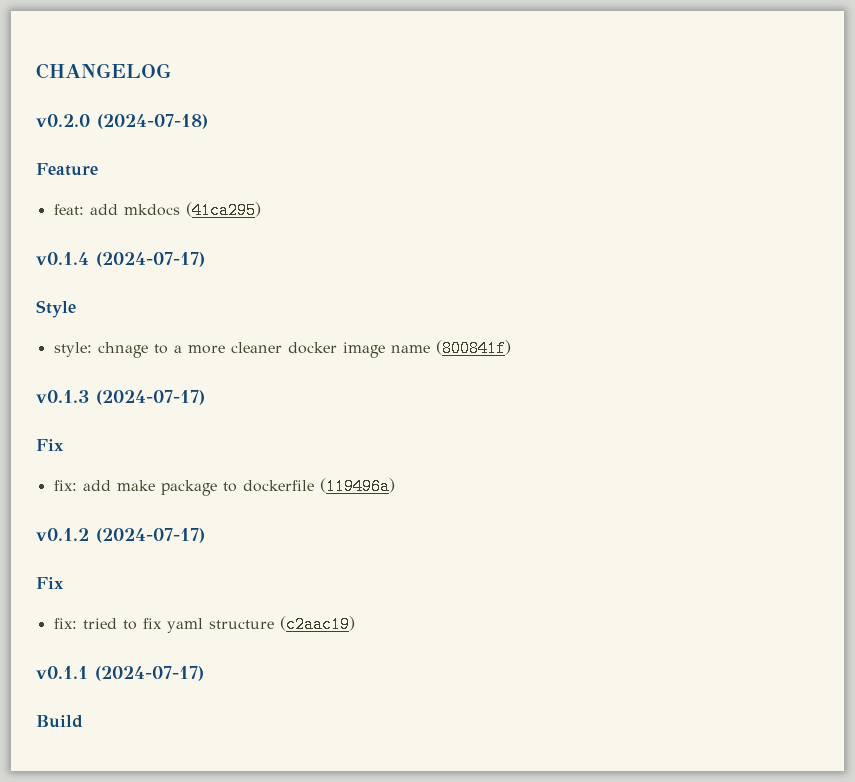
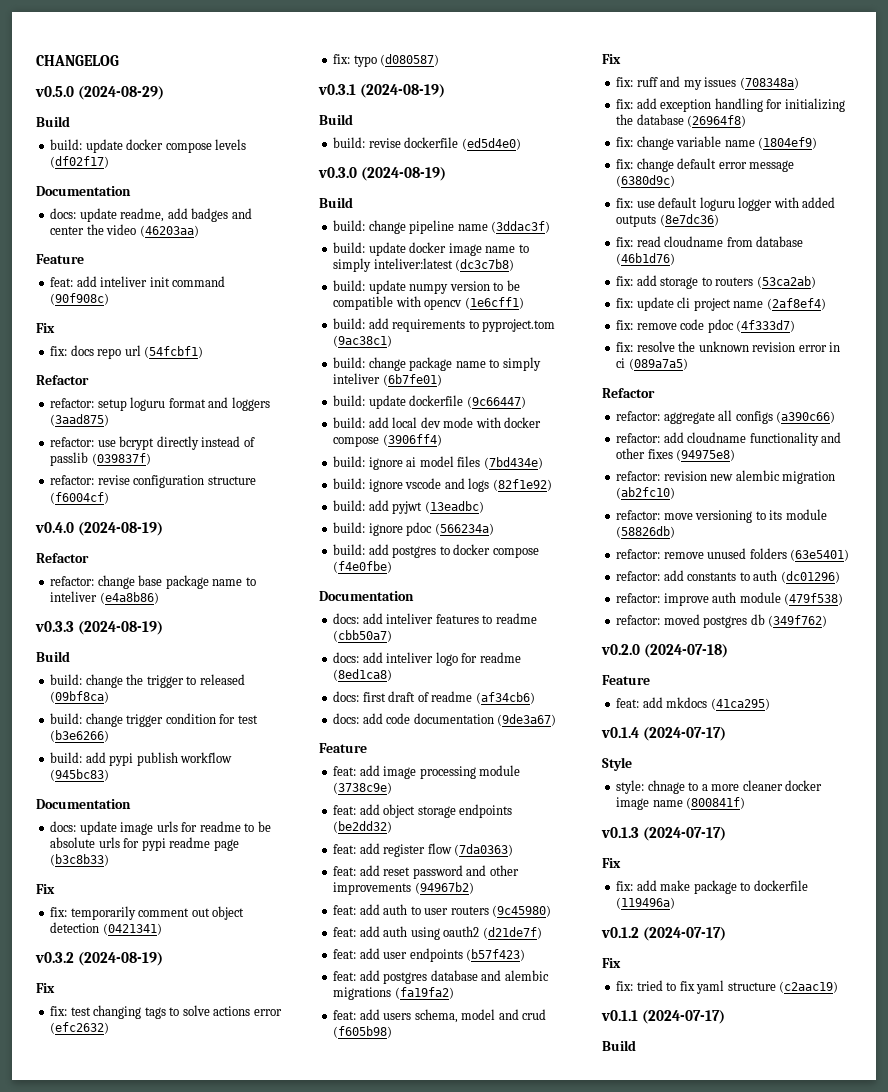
+ v0.5.0 (2024-08-29)
+ Build
+ build: update docker compose levels (df02f17)
+ Documentation
+ docs: update readme, add badges and center the video (46203aa)
+ Feature
+ feat: add inteliver init command (90f908c)
+ Fix
+ fix: docs repo url (54fcbf1)
+ Refactor
+ refactor: setup loguru format and loggers (3aad875)
+ refactor: use bcrypt directly instead of passlib (039837f)
+ refactor: revise configuration structure (f6004cf)
+ v0.4.0 (2024-08-19)
+ Refactor
+ refactor: change base package name to inteliver (e4a8b86)
+ v0.3.3 (2024-08-19)
+ Build
+ build: change the trigger to released (09bf8ca)
+ build: change trigger condition for test (b3e6266)
+ build: add pypi publish workflow (945bc83)
+ Documentation
+ docs: update image urls for readme to be absolute urls for pypi readme page (b3c8b33)
+ Fix
+ fix: temporarily comment out object detection (0421341)
+ v0.3.2 (2024-08-19)
+ Fix
+ fix: test changing tags to solve actions error (efc2632)
+ fix: typo (d080587)
+ v0.3.1 (2024-08-19)
+ Build
+ build: revise dockerfile (ed5d4e0)
+ v0.3.0 (2024-08-19)
+ Build
+ build: change pipeline name (3ddac3f)
+ build: update docker image name to simply inteliver:latest (dc3c7b8)
+ build: update numpy version to be compatible with opencv (1e6cff1)
+ build: add requirements to pyproject.tom (9ac38c1)
+ build: change package name to simply inteliver (6b7fe01)
+ build: update dockerfile (9c66447)
+ build: add local dev mode with docker compose (3906ff4)
+ build: ignore ai model files (7bd434e)
+ build: ignore vscode and logs (82f1e92)
+ build: add pyjwt (13eadbc)
+ build: ignore pdoc (566234a)
+ build: add postgres to docker compose (f4e0fbe)
+ Documentation
+ docs: add inteliver features to readme (cbb50a7)
+ docs: add inteliver logo for readme (8ed1ca8)
+ docs: first draft of readme (af34cb6)
+ docs: add code documentation (9de3a67)
+ Feature
+ feat: add image processing module (3738c9e)
+ feat: add object storage endpoints (be2dd32)
+ feat: add register flow (7da0363)
+ feat: add reset password and other improvements (94967b2)
+ feat: add auth to user routers (9c45980)
+ feat: add auth using oauth2 (d21de7f)
+ feat: add user endpoints (b57f423)
+ feat: add postgres database and alembic migrations (fa19fa2)
+ feat: add users schema, model and crud (f605b98)
+ Fix
+ fix: ruff and my issues (708348a)
+ fix: add exception handling for initializing the database (26964f8)
+ fix: change variable name (1804ef9)
+ fix: change default error message (6380d9c)
+ fix: use default loguru logger with added outputs (8e7dc36)
+ fix: read cloudname from database (46b1d76)
+ fix: add storage to routers (53ca2ab)
+ fix: update cli project name (2af8ef4)
+ fix: remove code pdoc (4f333d7)
+ fix: resolve the unknown revision error in ci (089a7a5)
+ Refactor
+ refactor: aggregate all configs (a390c66)
+ refactor: add cloudname functionality and other fixes (94975e8)
+ refactor: revision new alembic migration (ab2fc10)
+ refactor: move versioning to its module (58826db)
+ refactor: remove unused folders (63e5401)
+ refactor: add constants to auth (dc01296)
+ refactor: improve auth module (479f538)
+ refactor: moved postgres db (349f762)

